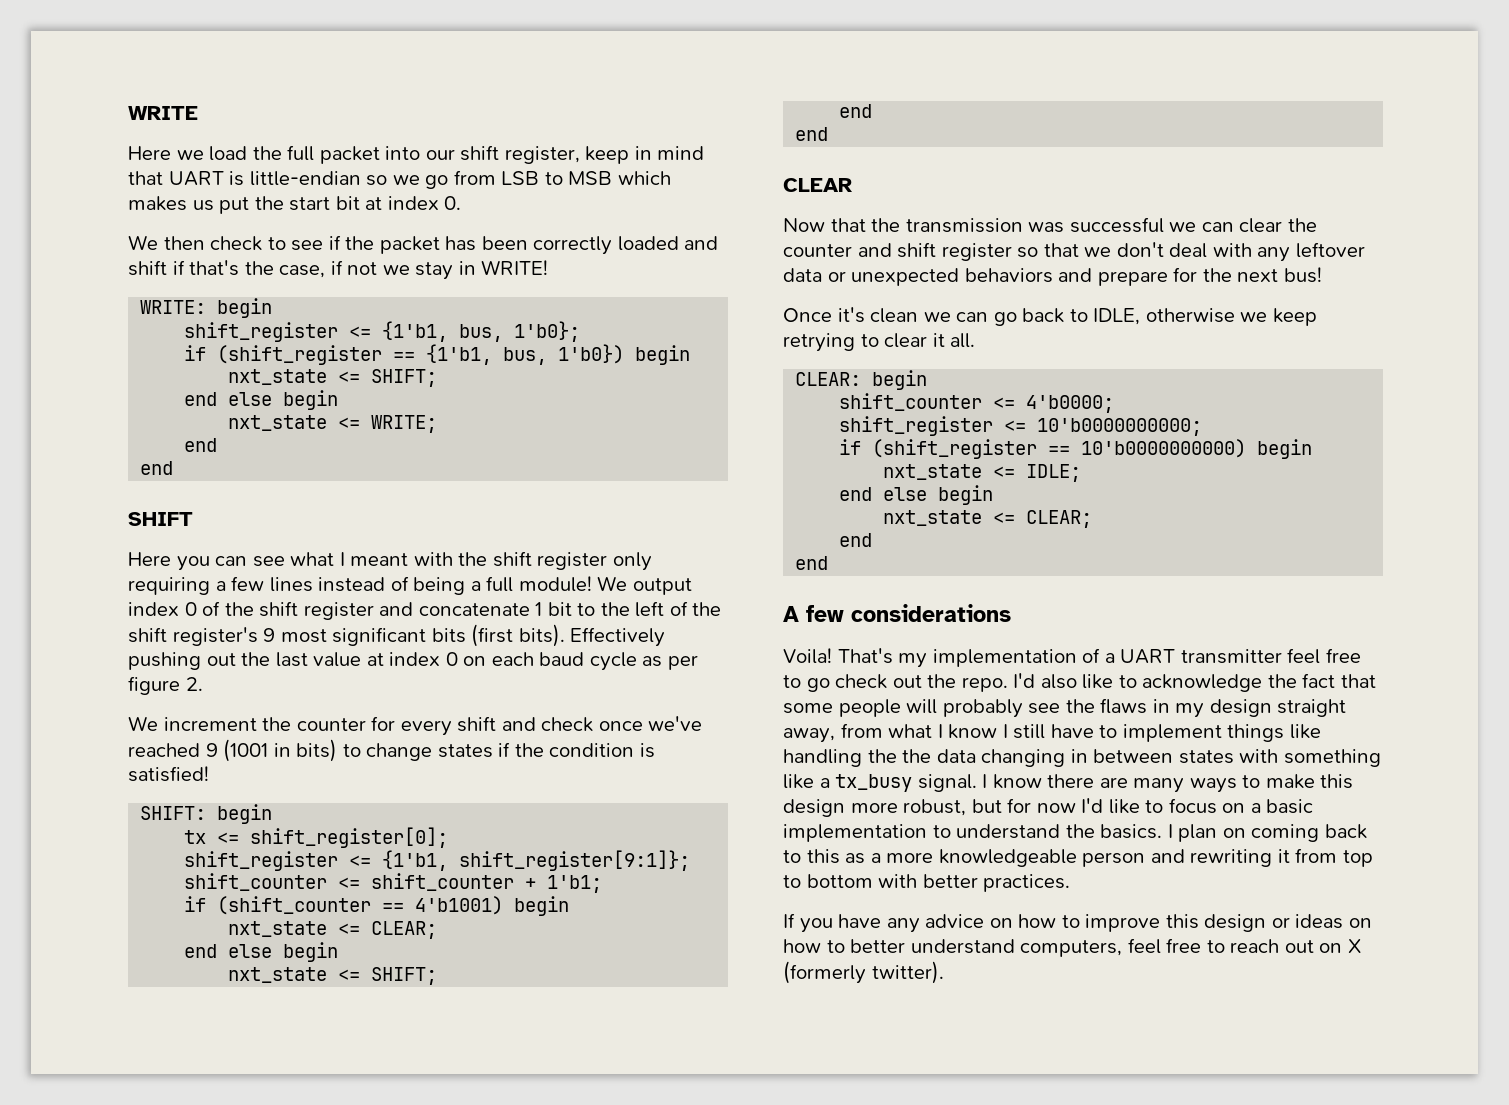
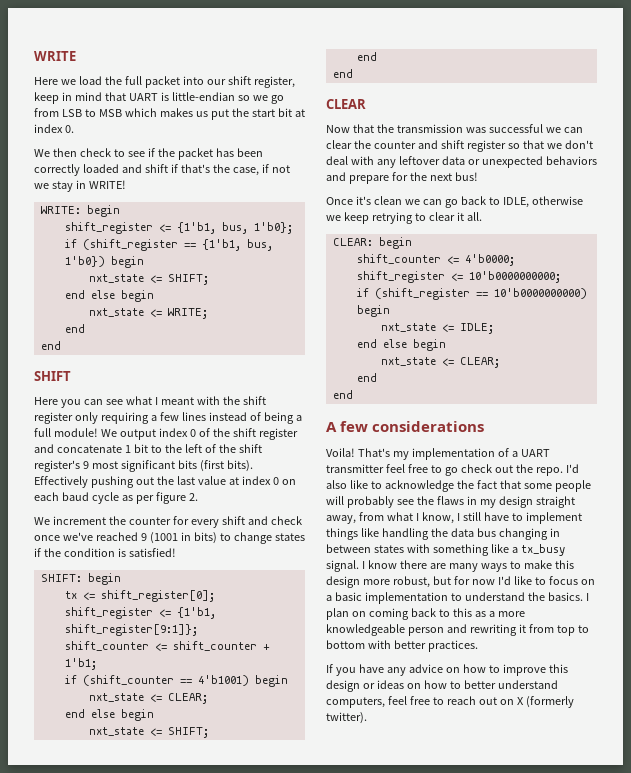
- I'd also like to acknowledge the fact that some people will probably see the flaws in my design straight away, from what I know I still have to implement things like handling the the data changing in between states with something like a tx_busy signal.
+ I'd also like to acknowledge the fact that some people will probably see the flaws in my design straight away, from what I know, I still have to implement things like handling the data bus changing in between states with something like a tx_busy signal.

